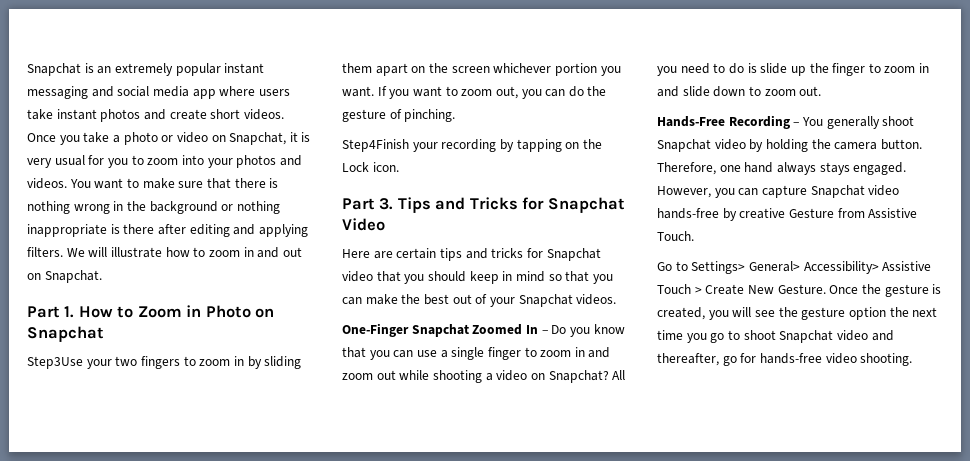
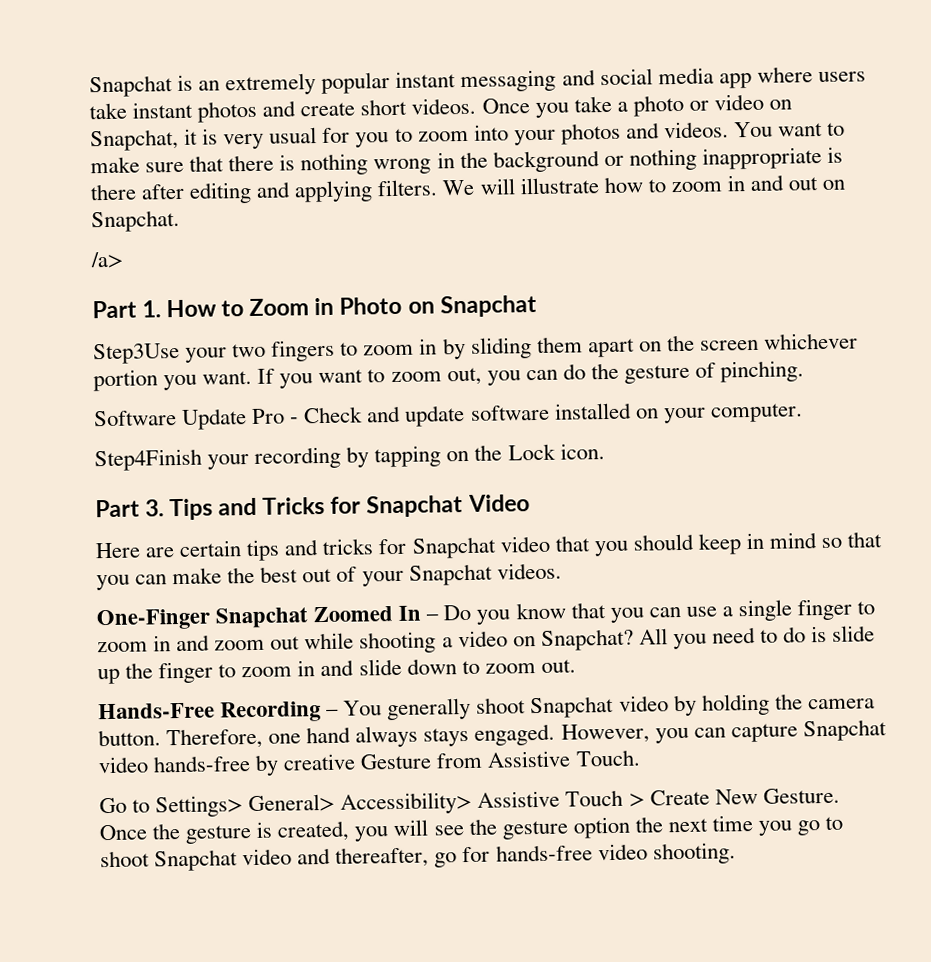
+ /a>
+ Software Update Pro - Check and update software installed on your computer.

